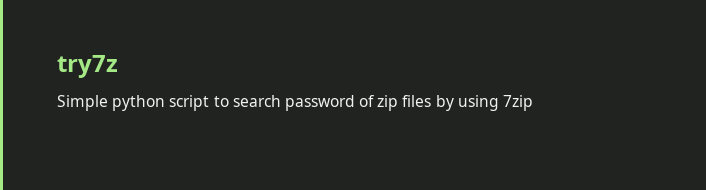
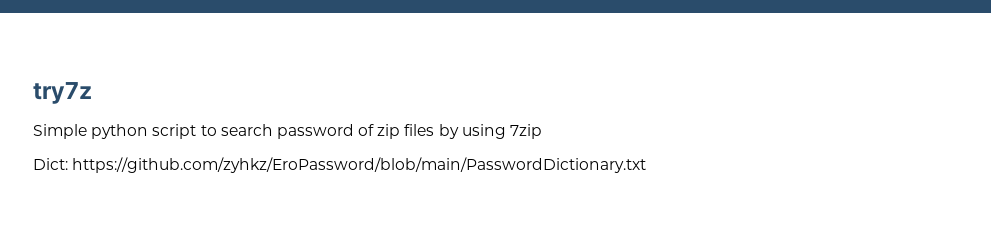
+ Dict: https://github.com/zyhkz/EroPassword/blob/main/PasswordDictionary.txt

